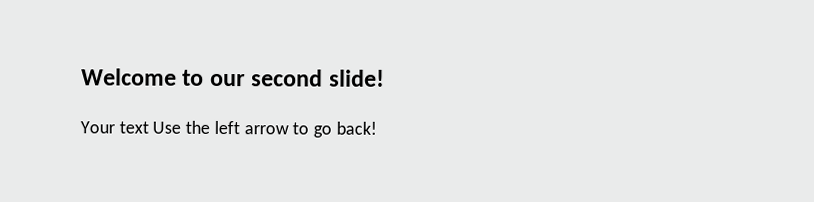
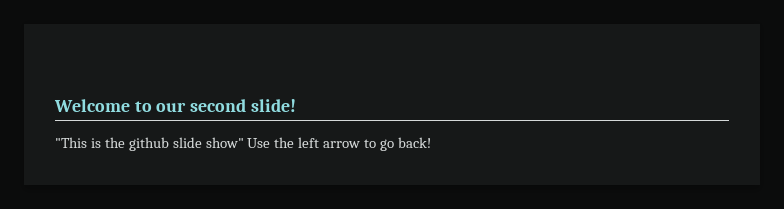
- Your text Use the left arrow to go back!
+ "This is the github slide show" Use the left arrow to go back!

